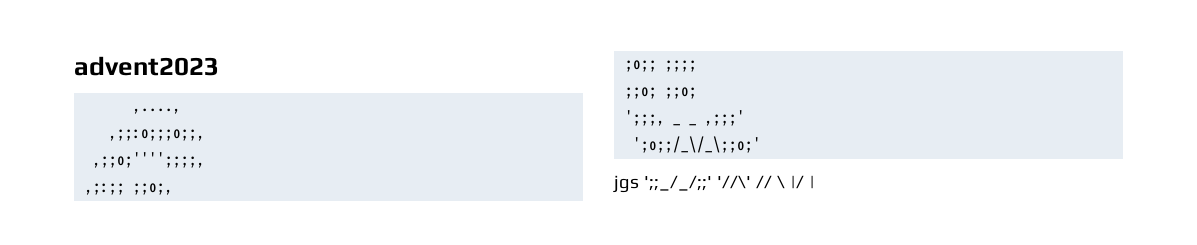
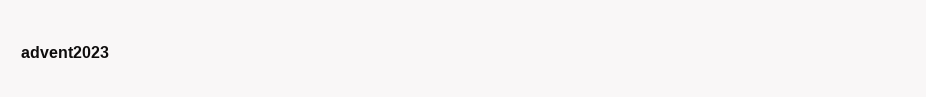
- ,....,
- ,;;:o;;;o;;,
- ,;;o;'''';;;;,
- ,;:;; ;;o;,
- ;o;; ;;;;
- ;;o; ;;o;
- ';;;, _ _ ,;;;'
- ';o;;/_\/_\;;o;'
- jgs ';;_/_/;;' '//\' // \ |/ |

